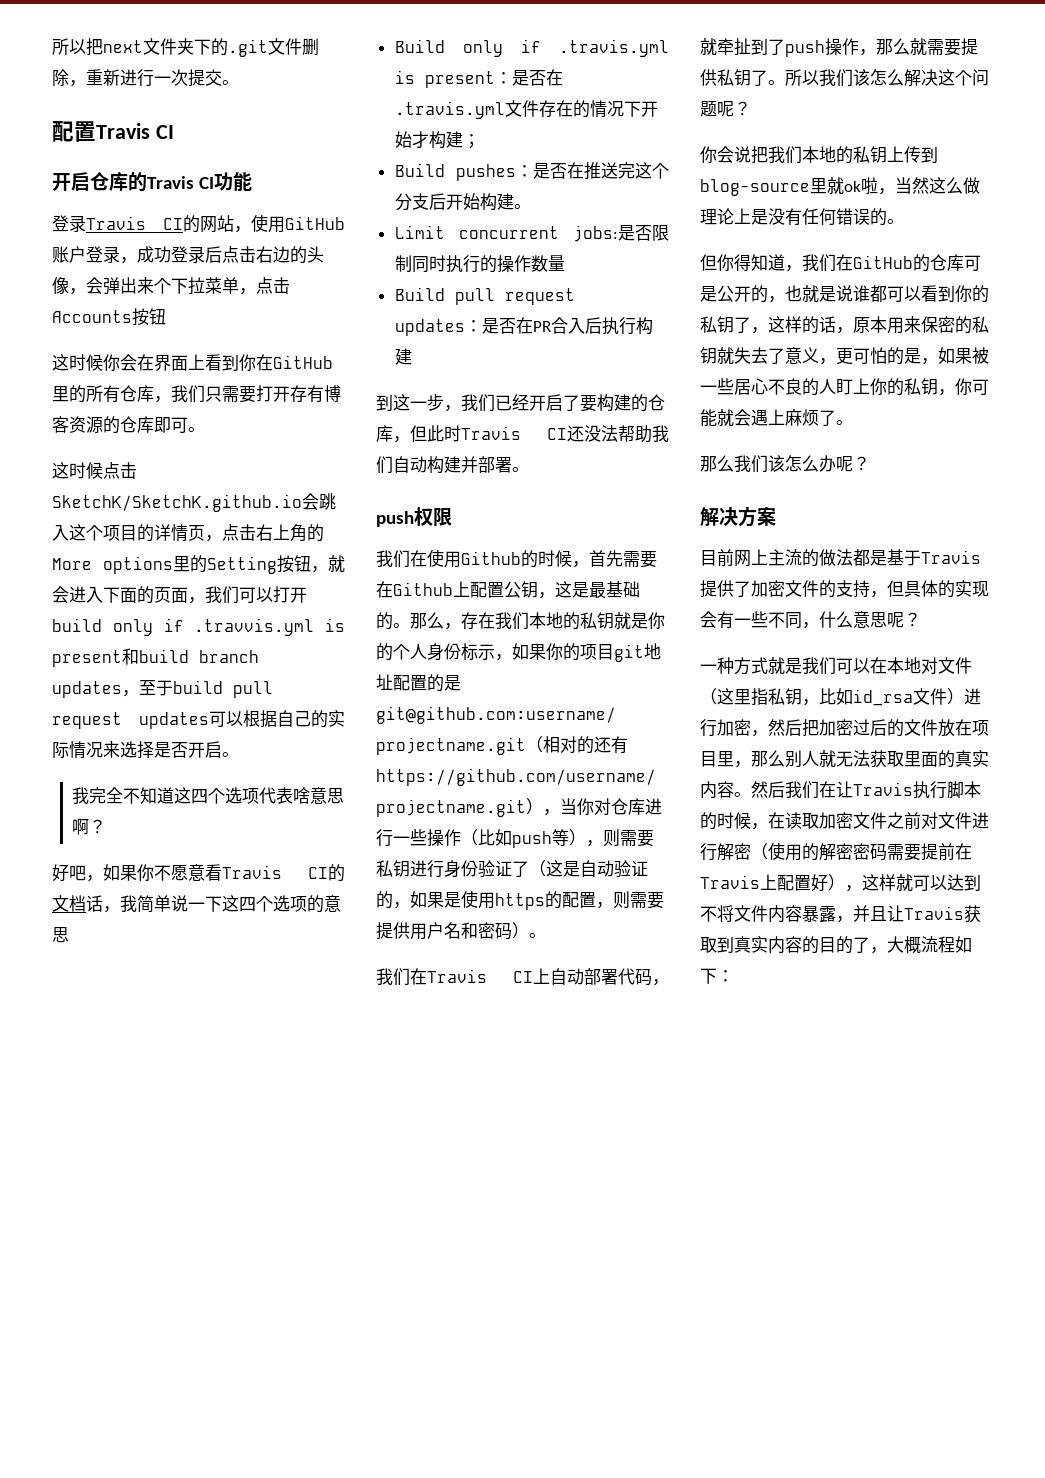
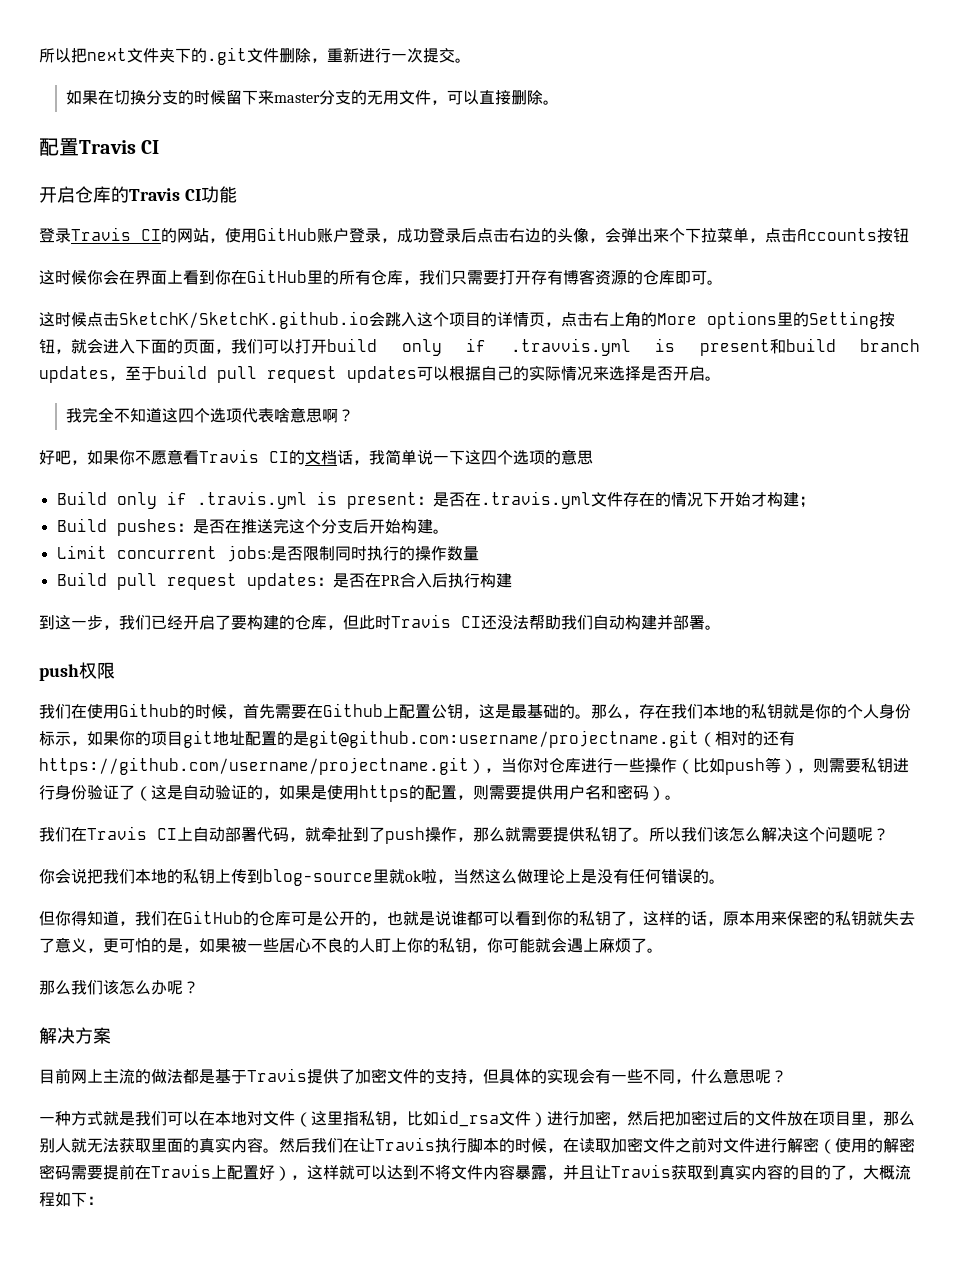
+ 如果在切换分支的时候留下来master分支的无用文件，可以直接删除。

